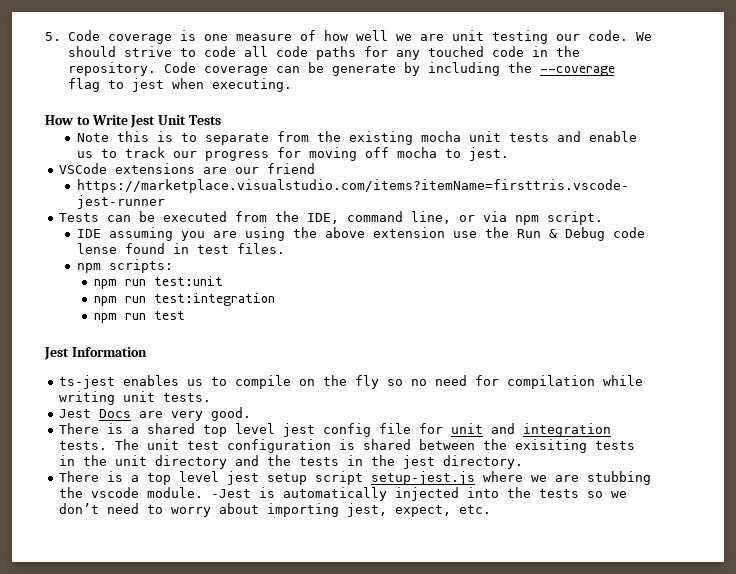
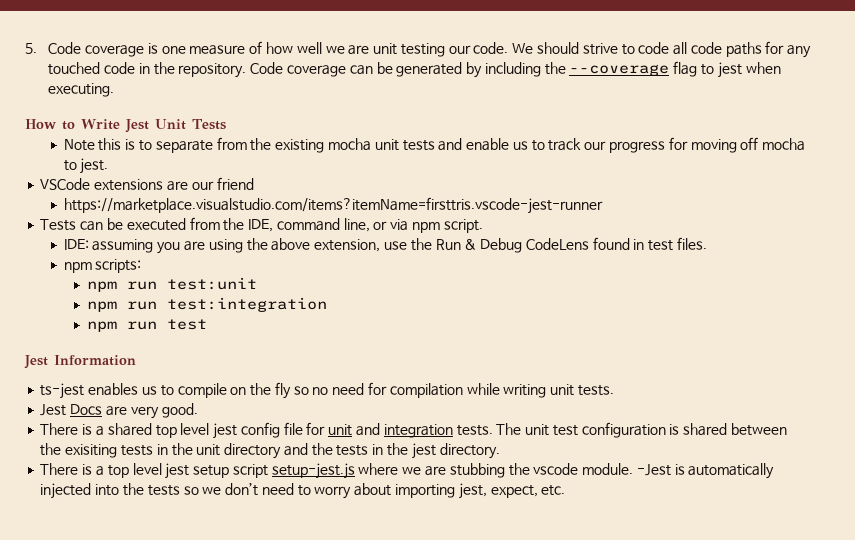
- Code coverage can be generate by including the --coverage flag to jest when executing.
+ Code coverage can be generated by including the --coverage flag to jest when executing.
- IDE assuming you are using the above extension use the Run & Debug code lense found in test files.
+ IDE: assuming you are using the above extension, use the Run & Debug CodeLens found in test files.

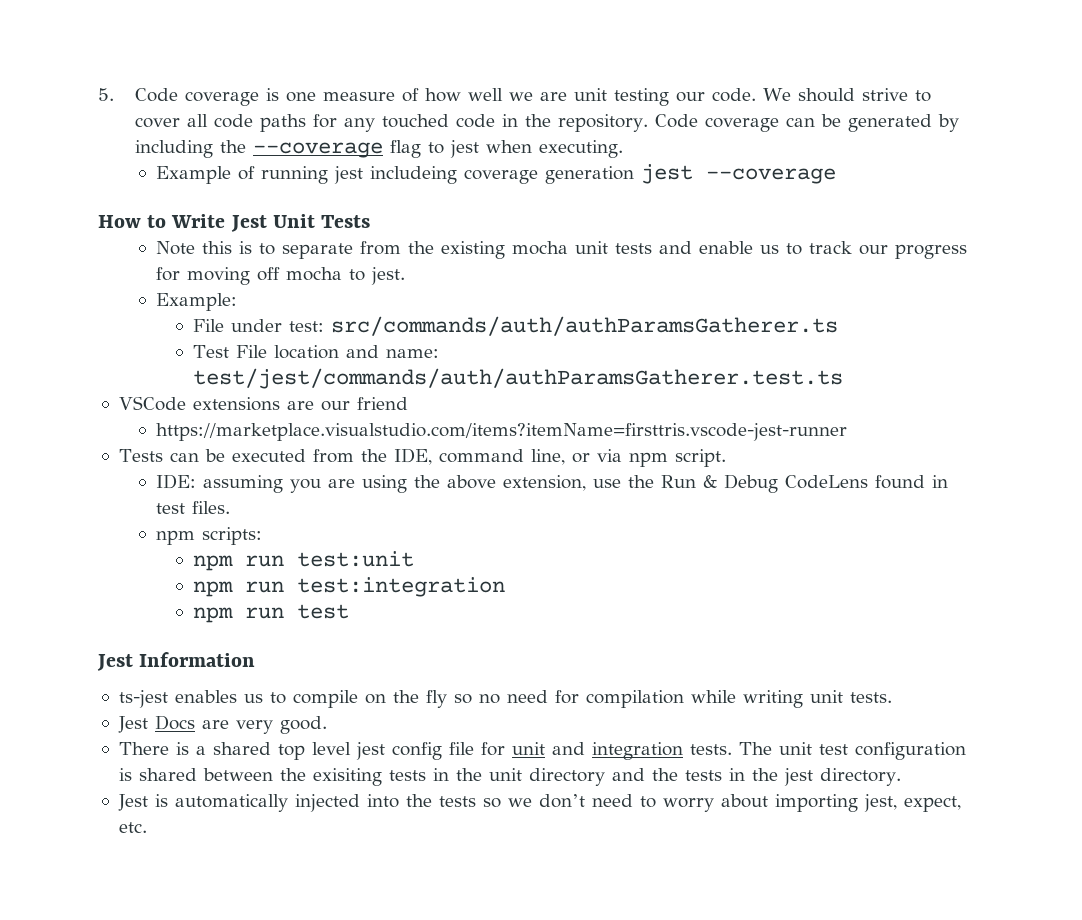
- We should strive to code all code paths for any touched code in the repository.
+ We should strive to cover all code paths for any touched code in the repository.
+ Example of running jest includeing coverage generation jest --coverage
+ Example:
+ File under test: src/commands/auth/authParamsGatherer.ts
+ Test File location and name: test/jest/commands/auth/authParamsGatherer.test.ts
- There is a top level jest setup script setup-jest.js where we are stubbing the vscode module. -Jest is automatically injected into the tests so we don’t need to worry about importing jest, expect, etc.
+ Jest is automatically injected into the tests so we don’t need to worry about importing jest, expect, etc.

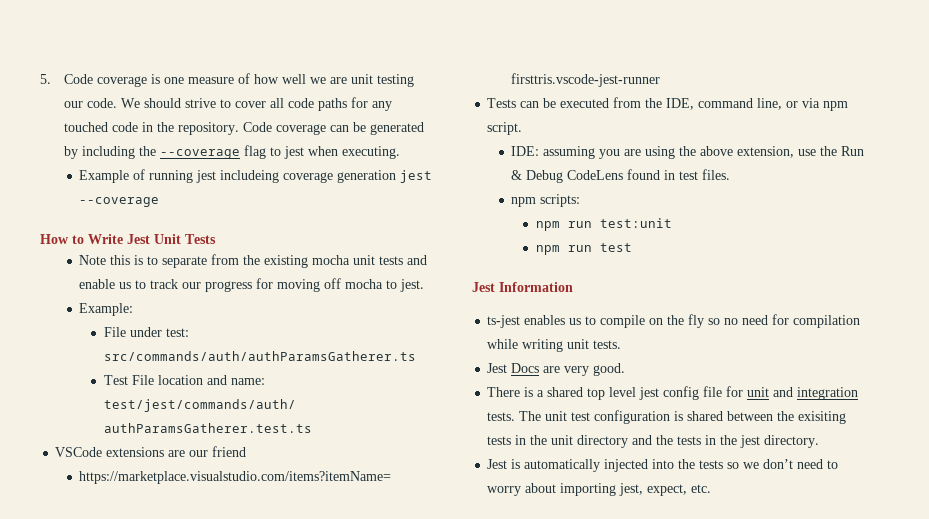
- npm run test:integration

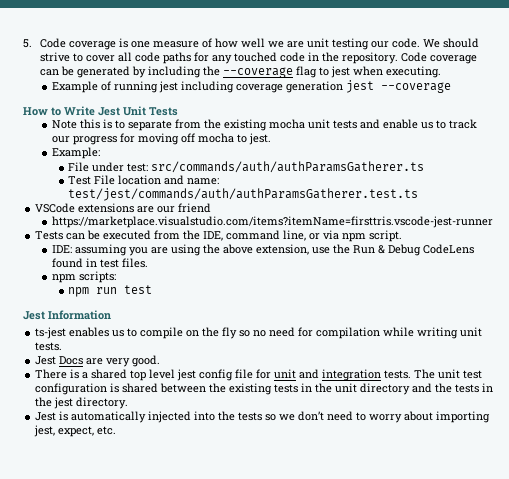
- Example of running jest includeing coverage generation jest --coverage
+ Example of running jest including coverage generation jest --coverage
- npm run test:unit
- The unit test configuration is shared between the exisiting tests in the unit directory and the tests in the jest directory.
+ The unit test configuration is shared between the existing tests in the unit directory and the tests in the jest directory.

